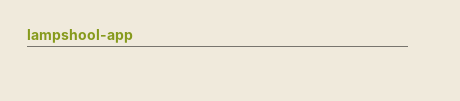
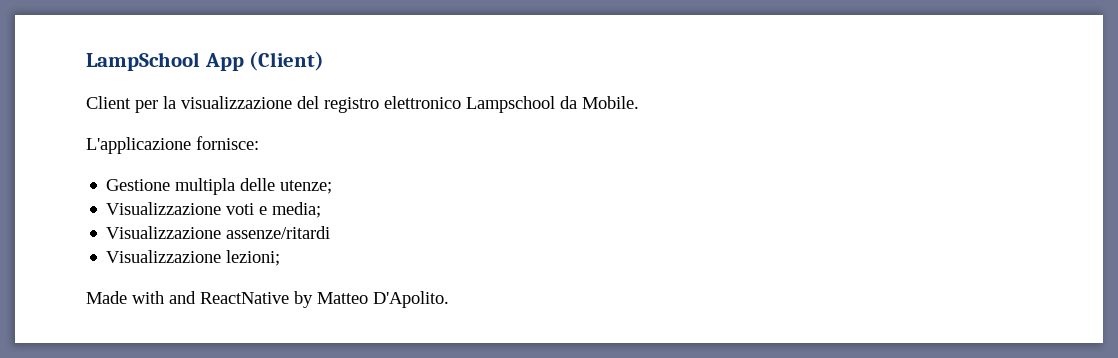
- lampshool-app
+ LampSchool App (Client)
+ Client per la visualizzazione del registro elettronico Lampschool da Mobile.
+ L'applicazione fornisce:
+ Gestione multipla delle utenze;
+ Visualizzazione voti e media;
+ Visualizzazione assenze/ritardi
+ Visualizzazione lezioni;
+ Made with and ReactNative by Matteo D'Apolito.

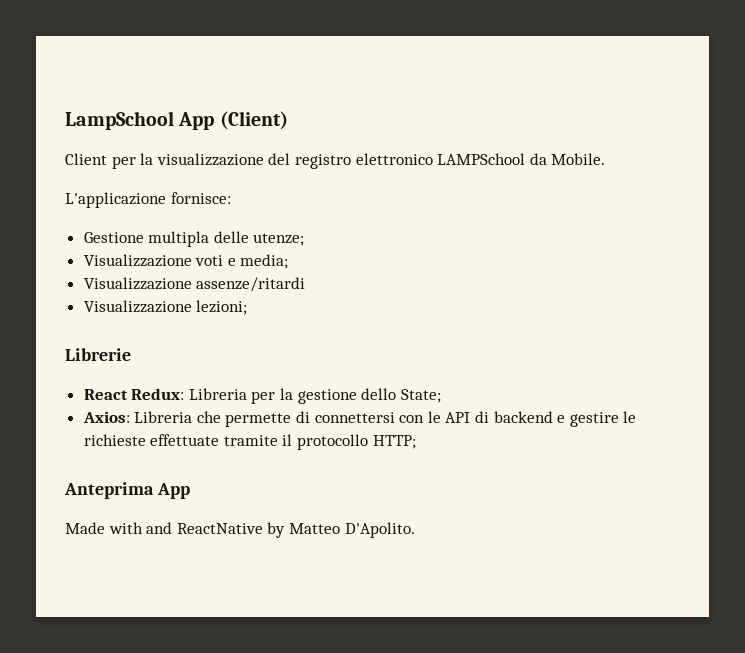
- Client per la visualizzazione del registro elettronico Lampschool da Mobile.
+ Client per la visualizzazione del registro elettronico LAMPSchool da Mobile.
+ Librerie
+ React Redux: Libreria per la gestione dello State;
+ Axios: Libreria che permette di connettersi con le API di backend e gestire le richieste effettuate tramite il protocollo HTTP;
+ Anteprima App

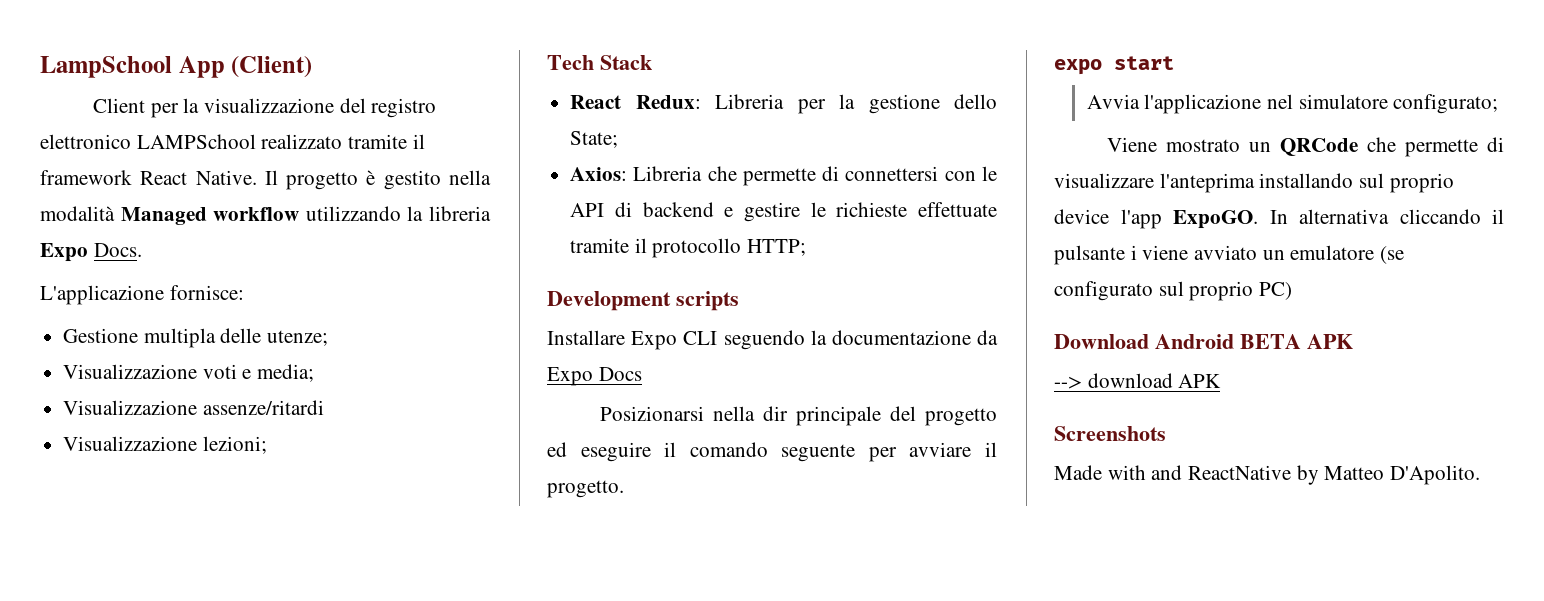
- Client per la visualizzazione del registro elettronico LAMPSchool da Mobile.
+ Client per la visualizzazione del registro elettronico LAMPSchool realizzato tramite il framework React Native. Il progetto è gestito nella modalità Managed workflow utilizzando la libreria Expo Docs.
- Librerie
+ Tech Stack
- Anteprima App
+ Development scripts
+ Installare Expo CLI seguendo la documentazione da Expo Docs
+ Posizionarsi nella dir principale del progetto ed eseguire il comando seguente per avviare il progetto.
+ expo start
+ Avvia l'applicazione nel simulatore configurato;
+ Viene mostrato un QRCode che permette di visualizzare l'anteprima installando sul proprio device l'app ExpoGO. In alternativa cliccando il pulsante i viene avviato un emulatore (se configurato sul proprio PC)
+ Download Android BETA APK
+ --> download APK
+ Screenshots

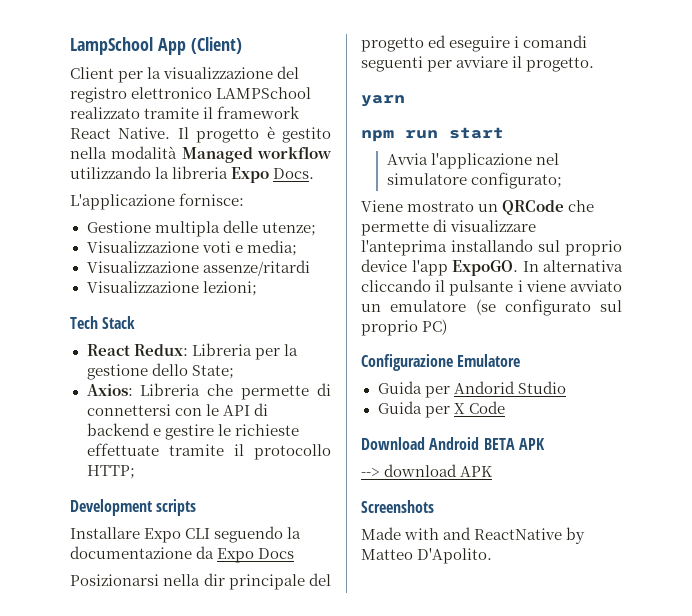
- Posizionarsi nella dir principale del progetto ed eseguire il comando seguente per avviare il progetto.
+ Posizionarsi nella dir principale del progetto ed eseguire i comandi seguenti per avviare il progetto.
- expo start
+ yarn
+ npm run start
+ Configurazione Emulatore
+ Guida per Andorid Studio
+ Guida per X Code

